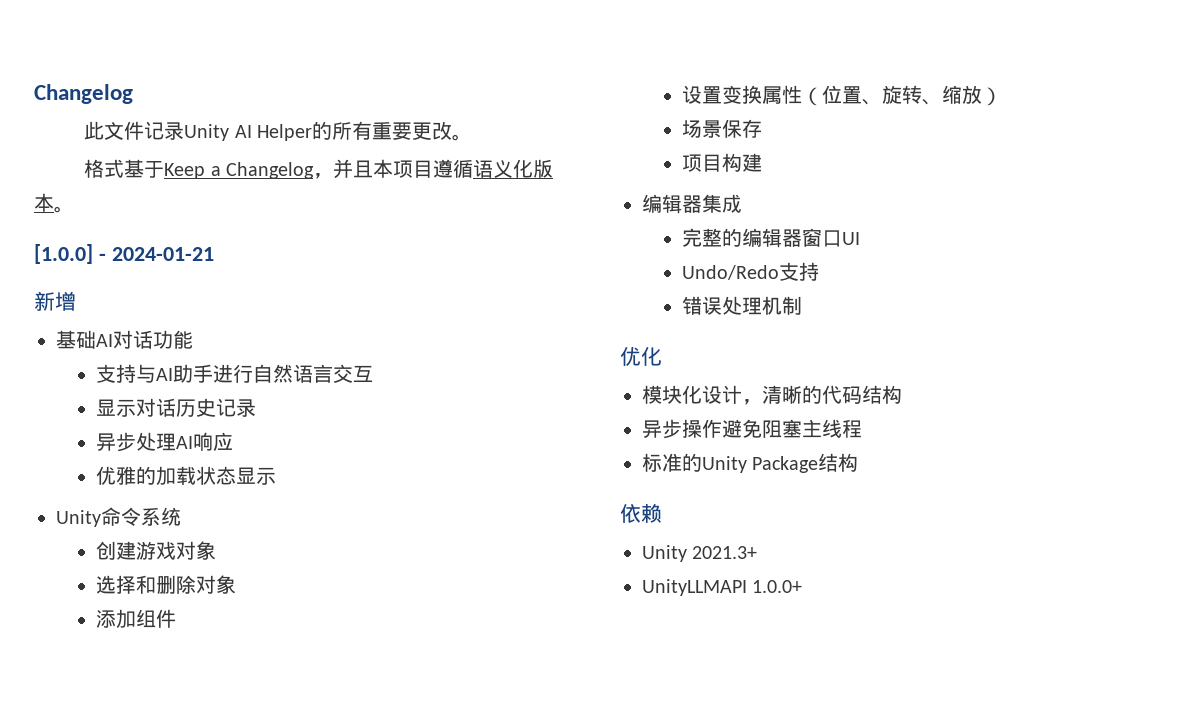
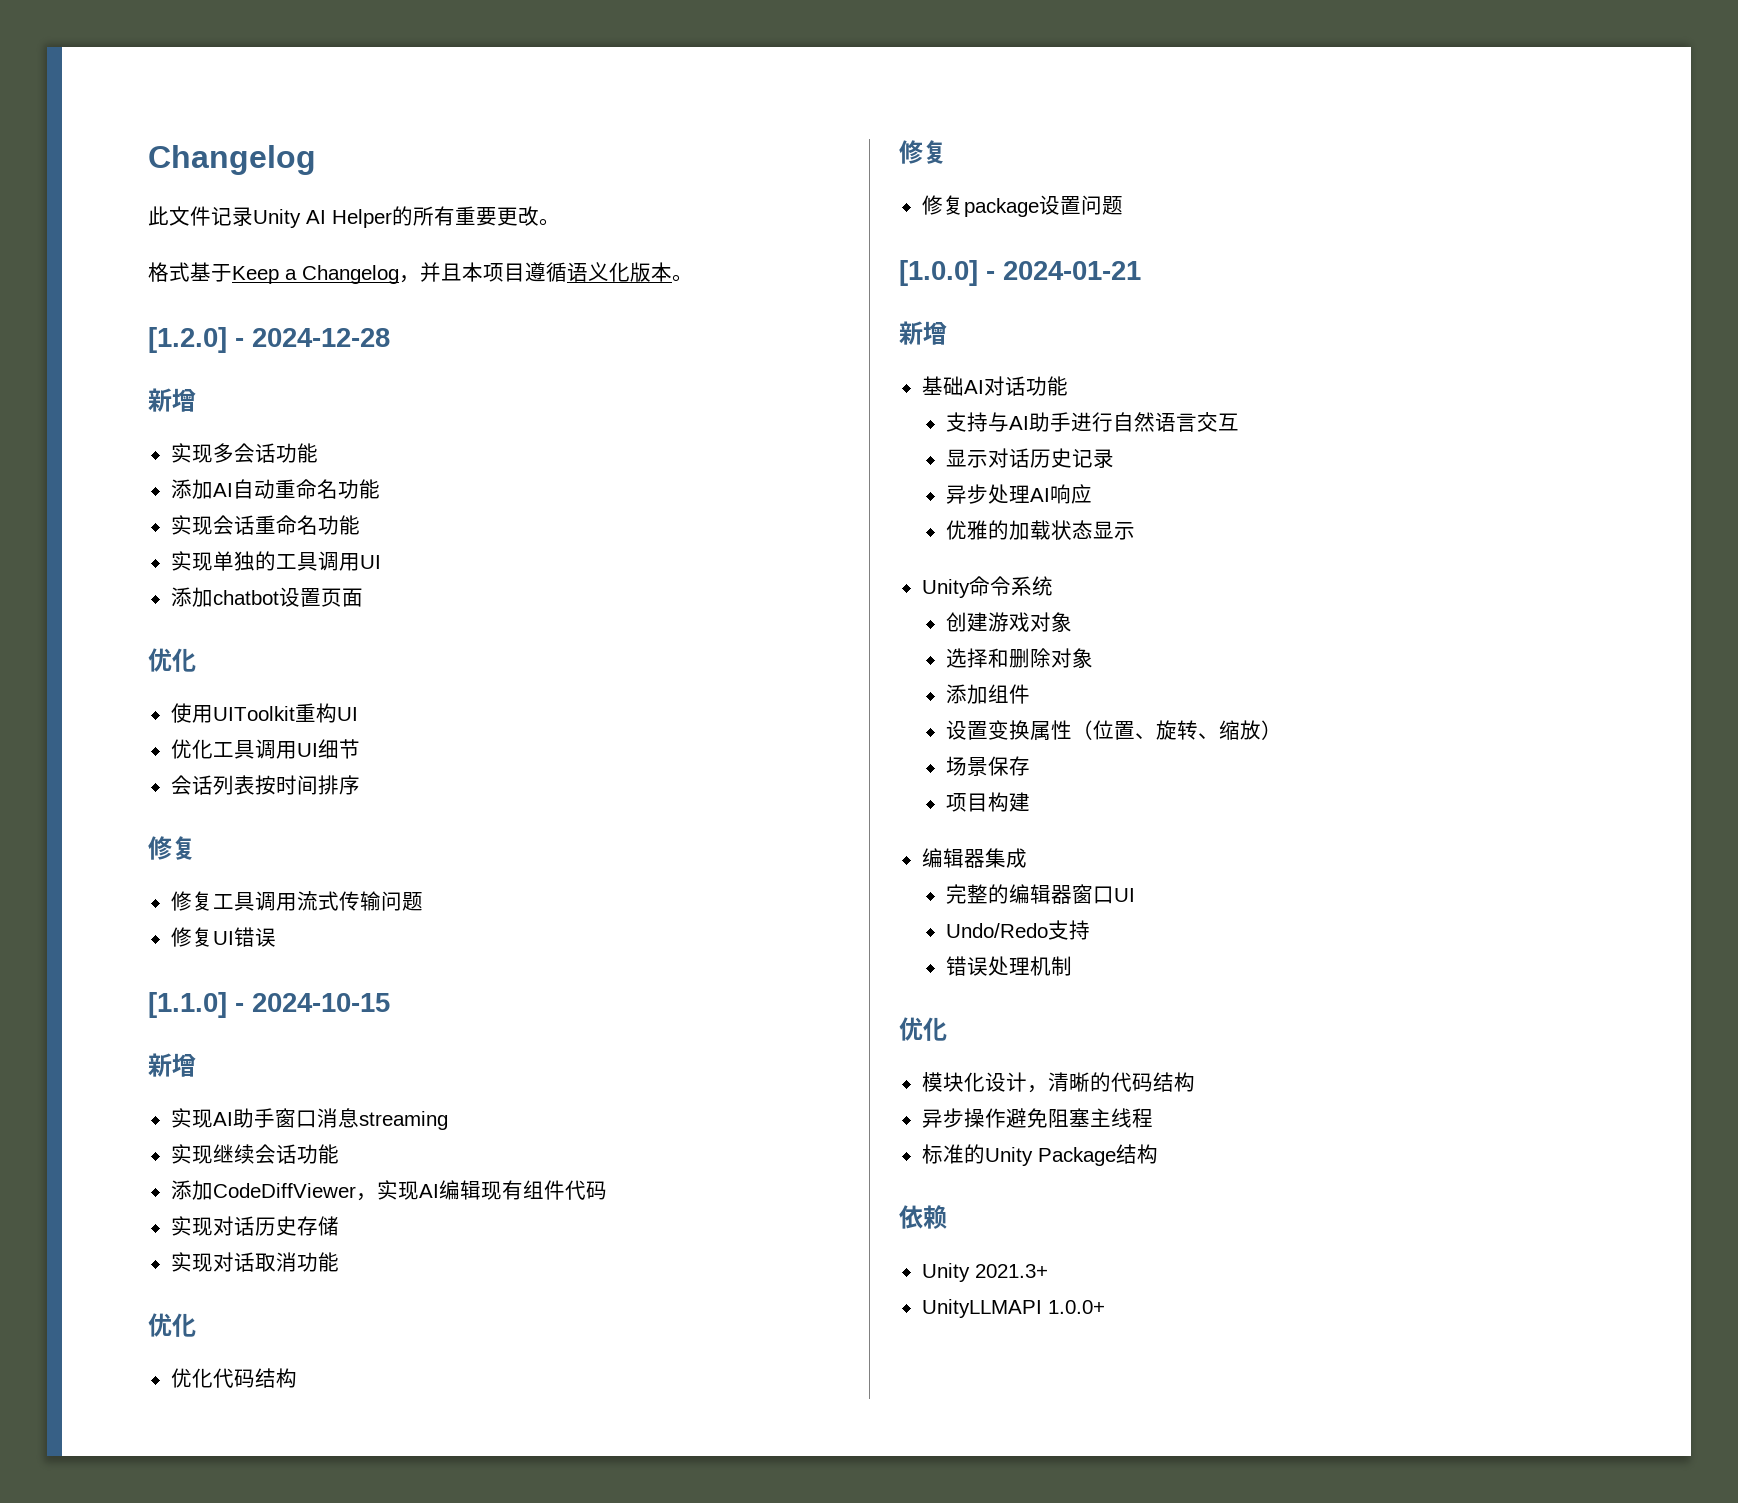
+ [1.2.0] - 2024-12-28
+ 新增
+ 实现多会话功能
+ 添加AI自动重命名功能
+ 实现会话重命名功能
+ 实现单独的工具调用UI
+ 添加chatbot设置页面
+ 优化
+ 使用UIToolkit重构UI
+ 优化工具调用UI细节
+ 会话列表按时间排序
+ 修复
+ 修复工具调用流式传输问题
+ 修复UI错误
+ [1.1.0] - 2024-10-15
+ 新增
+ 实现AI助手窗口消息streaming
+ 实现继续会话功能
+ 添加CodeDiffViewer，实现AI编辑现有组件代码
+ 实现对话历史存储
+ 实现对话取消功能
+ 优化
+ 优化代码结构
+ 修复
+ 修复package设置问题

